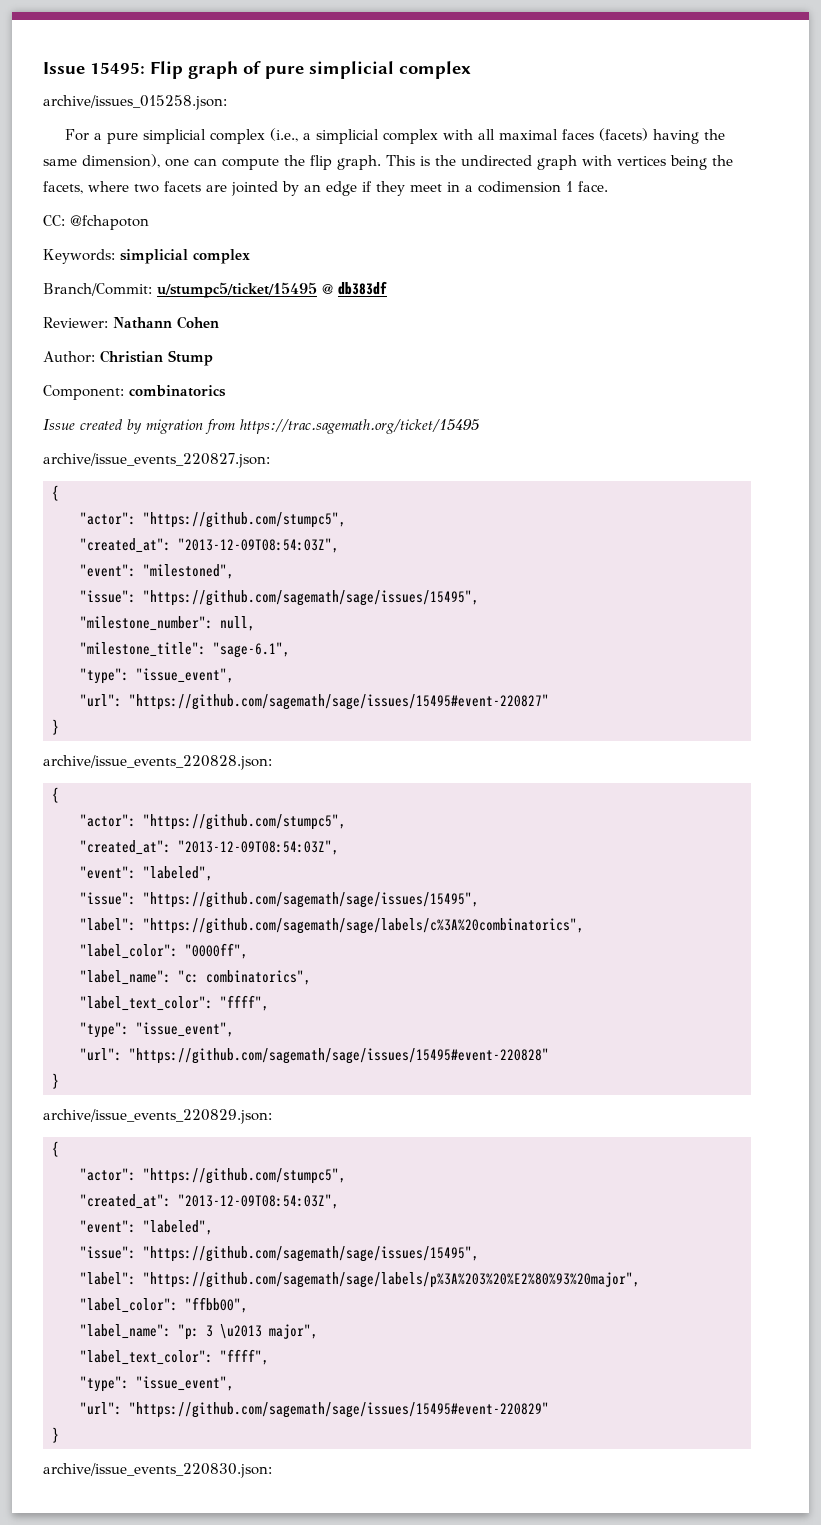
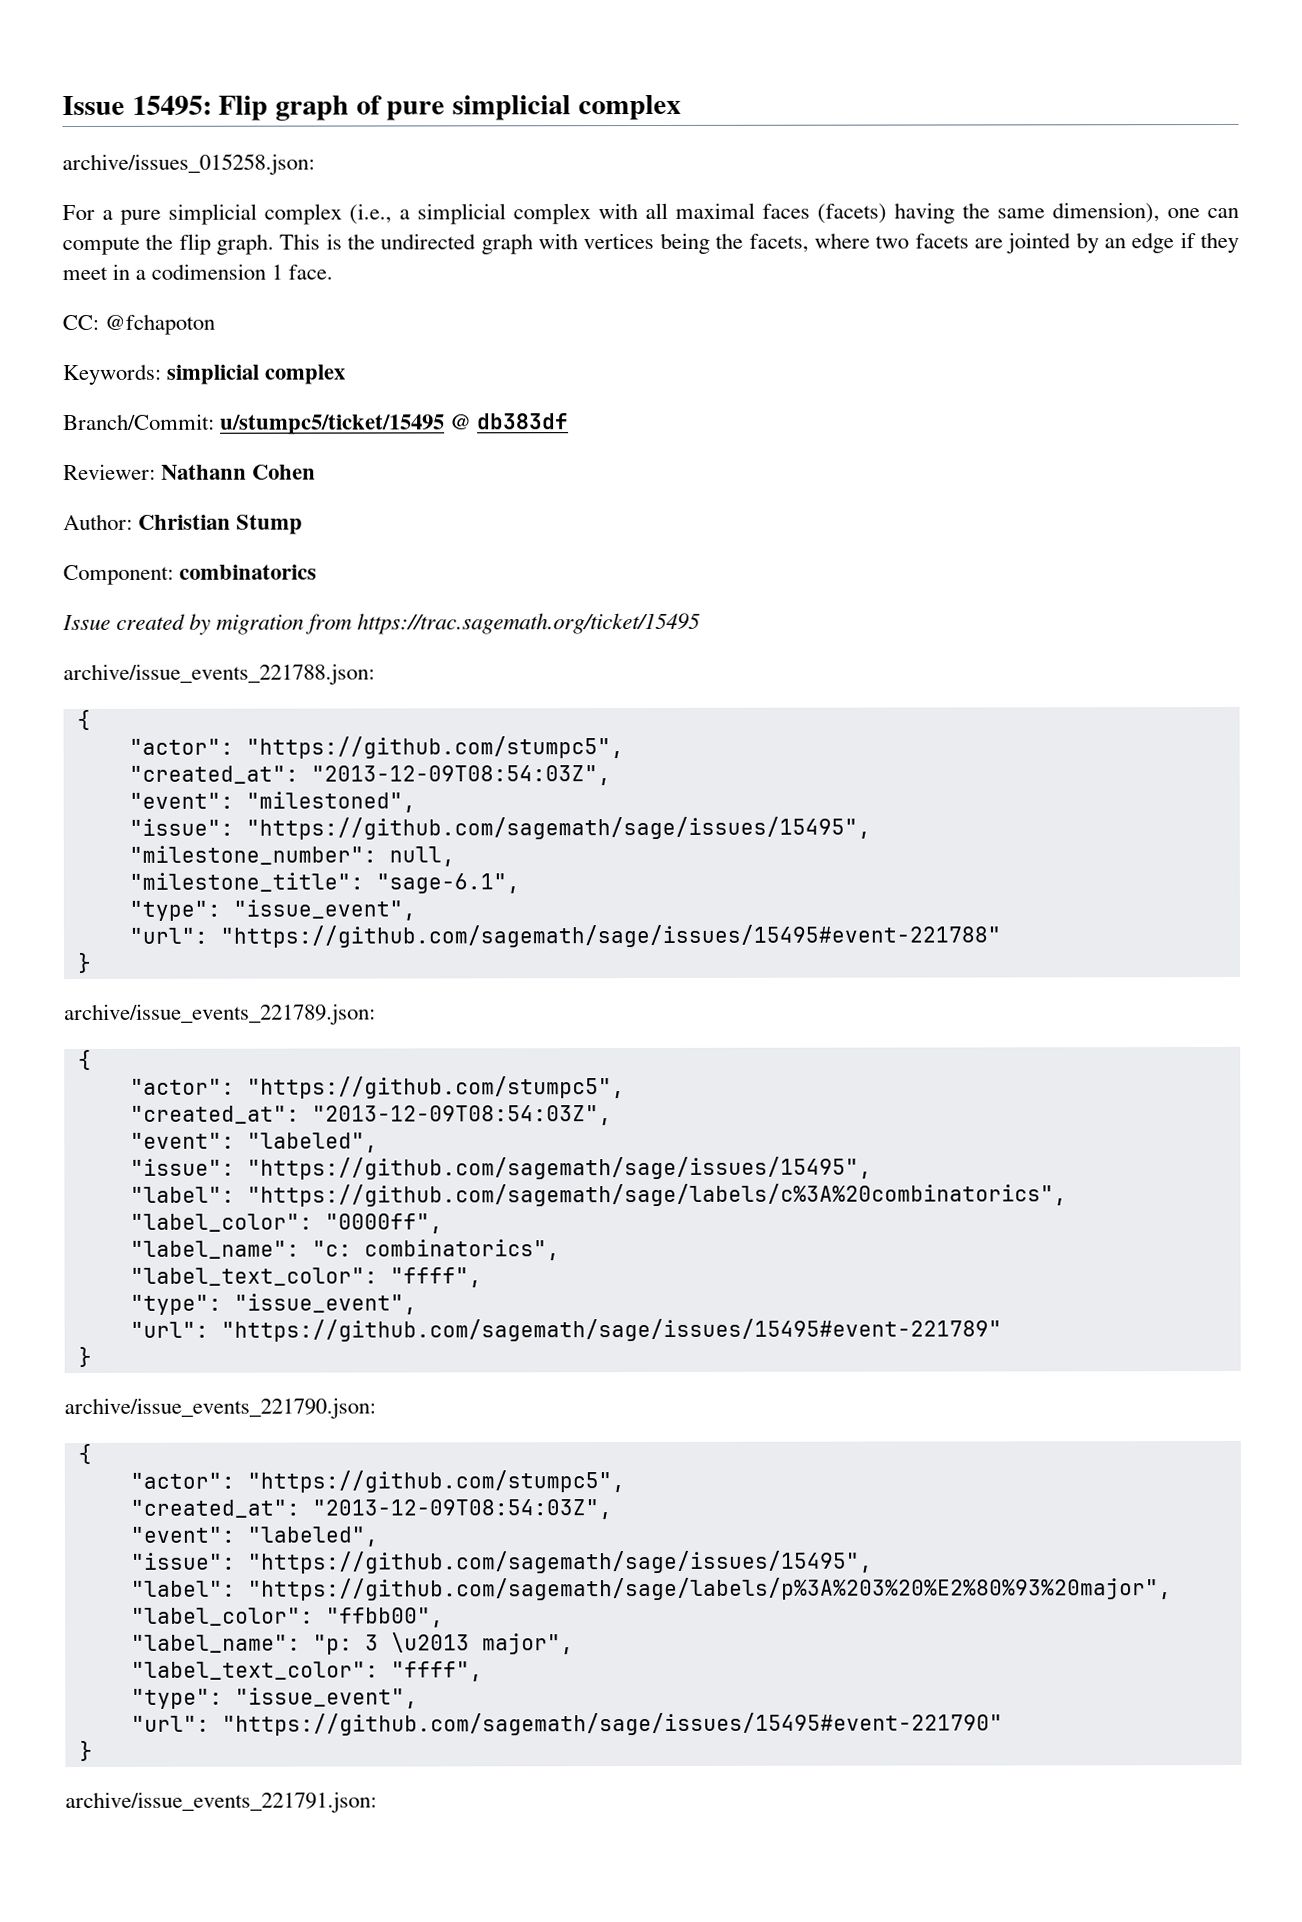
- archive/issue_events_220827.json:
+ archive/issue_events_221788.json:
- "url": "https://github.com/sagemath/sage/issues/15495#event-220827"
+ "url": "https://github.com/sagemath/sage/issues/15495#event-221788"
  }
- archive/issue_events_220828.json:
+ archive/issue_events_221789.json:
- "url": "https://github.com/sagemath/sage/issues/15495#event-220828"
+ "url": "https://github.com/sagemath/sage/issues/15495#event-221789"
  }
- archive/issue_events_220829.json:
+ archive/issue_events_221790.json:
- "url": "https://github.com/sagemath/sage/issues/15495#event-220829"
+ "url": "https://github.com/sagemath/sage/issues/15495#event-221790"
  }
- archive/issue_events_220830.json:
+ archive/issue_events_221791.json:

